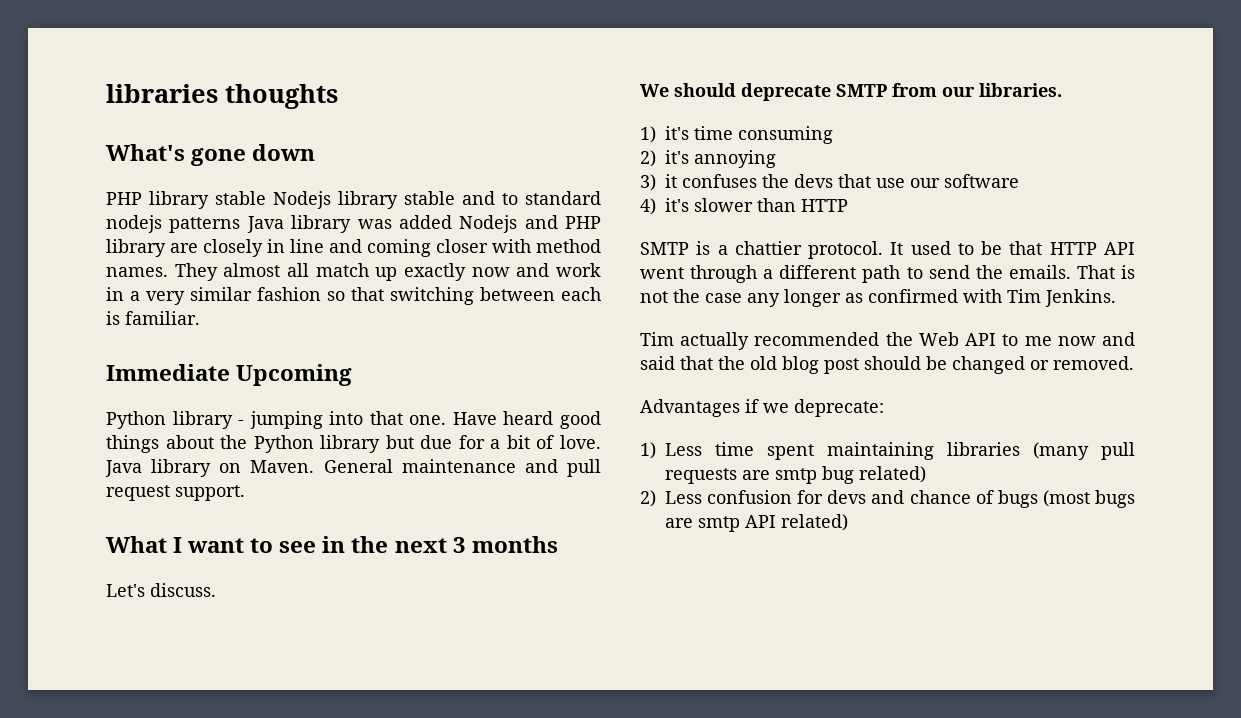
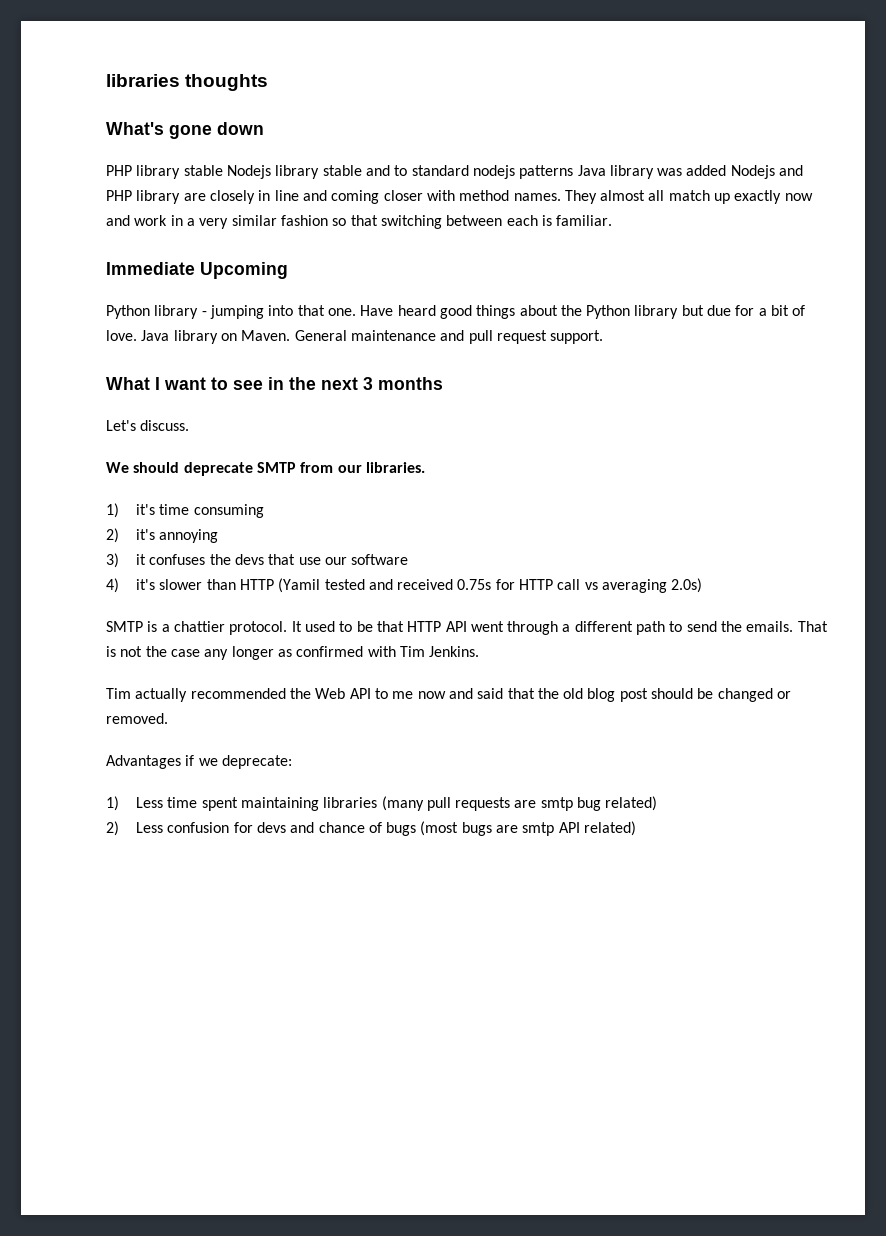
- 4) it's slower than HTTP
+ 4) it's slower than HTTP (Yamil tested and received 0.75s for HTTP call vs averaging 2.0s)

